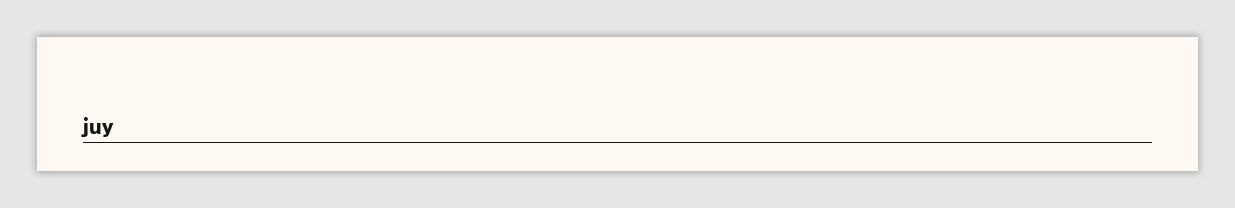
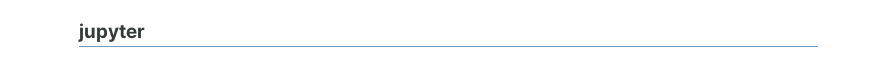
- juy
+ jupyter

